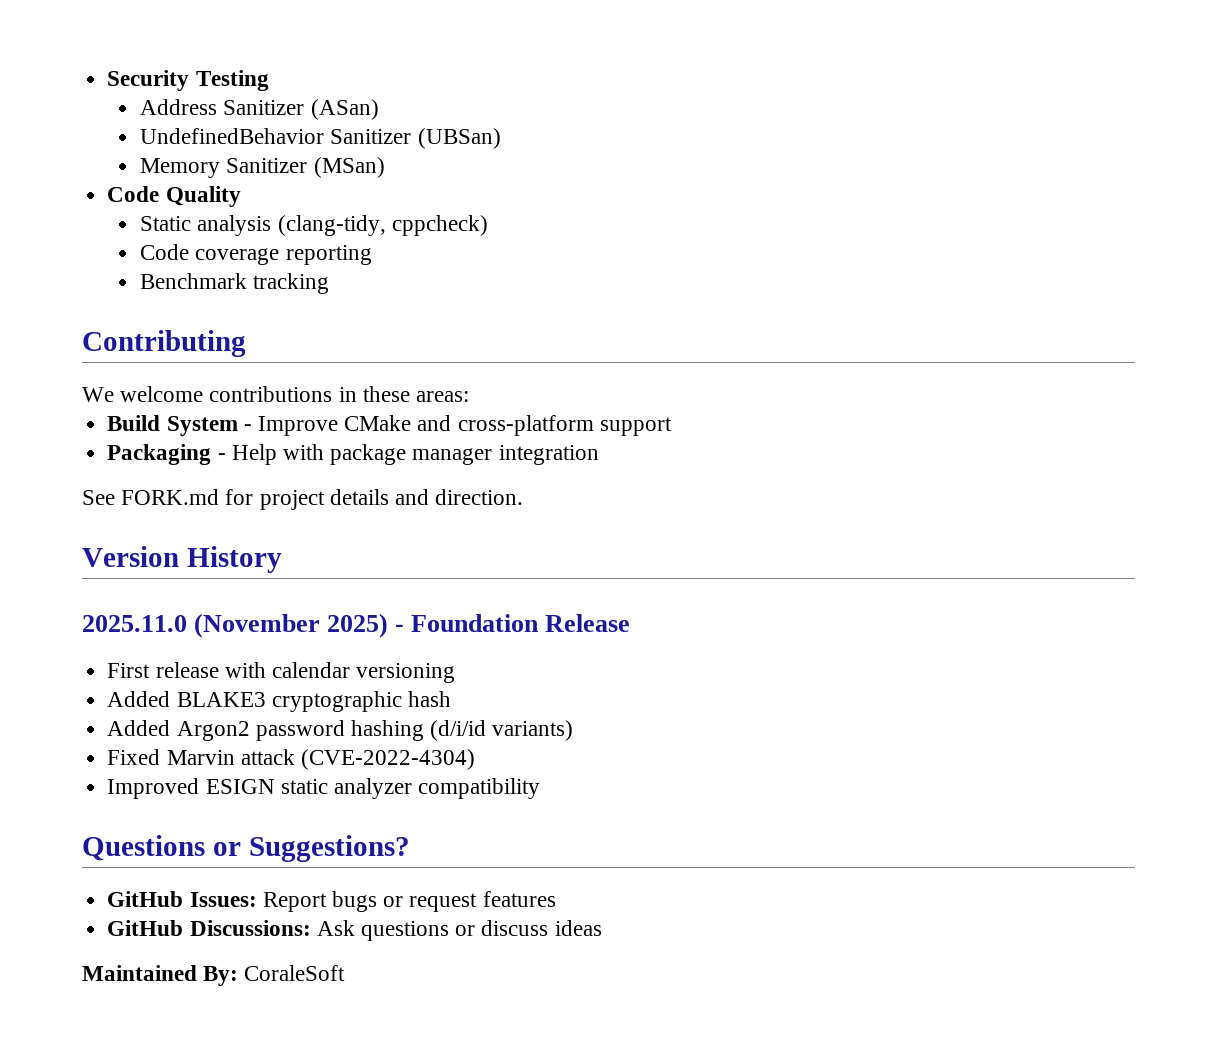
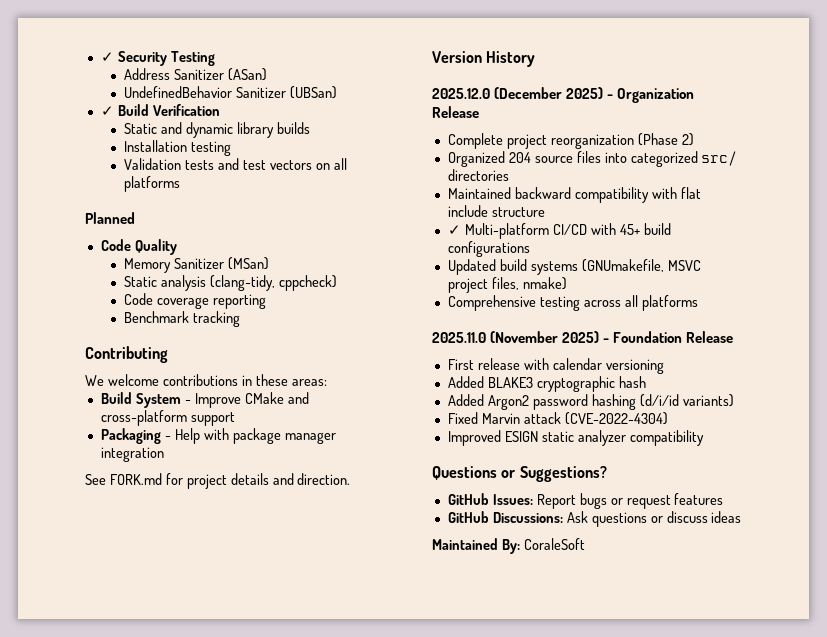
- Security Testing
+ ✓ Security Testing
+ ✓ Build Verification
+ Static and dynamic library builds
+ Installation testing
+ Validation tests and test vectors on all platforms
+ Planned
+ Code Quality
- Code Quality
+ 2025.12.0 (December 2025) - Organization Release
+ Complete project reorganization (Phase 2)
+ Organized 204 source files into categorized src/ directories
+ Maintained backward compatibility with flat include structure
+ ✓ Multi-platform CI/CD with 45+ build configurations
+ Updated build systems (GNUmakefile, MSVC project files, nmake)
+ Comprehensive testing across all platforms

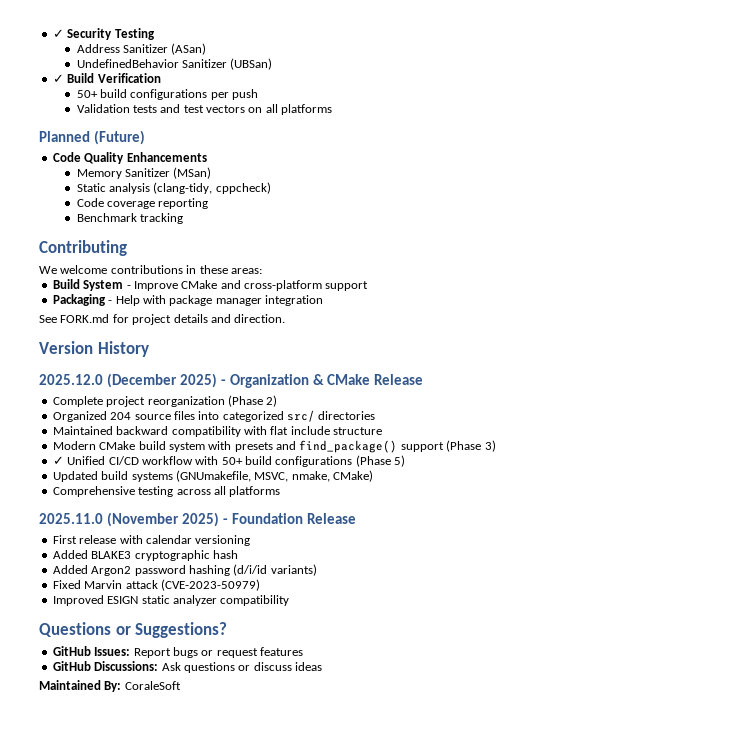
- Static and dynamic library builds
- Installation testing
+ 50+ build configurations per push
- Planned
+ Planned (Future)
- Code Quality
+ Code Quality Enhancements
- 2025.12.0 (December 2025) - Organization Release
+ 2025.12.0 (December 2025) - Organization & CMake Release
- ✓ Multi-platform CI/CD with 45+ build configurations
+ Modern CMake build system with presets and find_package() support (Phase 3)
+ ✓ Unified CI/CD workflow with 50+ build configurations (Phase 5)
- Updated build systems (GNUmakefile, MSVC project files, nmake)
+ Updated build systems (GNUmakefile, MSVC, nmake, CMake)
- Fixed Marvin attack (CVE-2022-4304)
+ Fixed Marvin attack (CVE-2023-50979)

